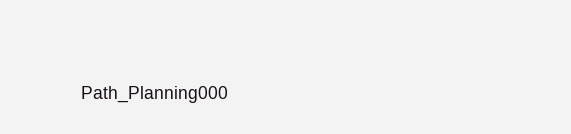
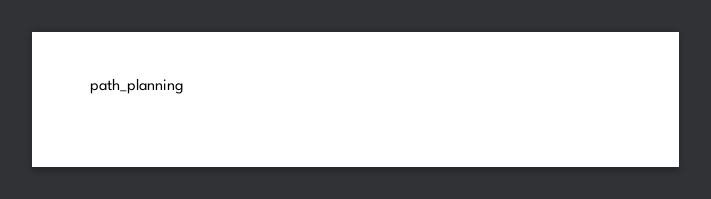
- Path_Planning000
+ path_planning

